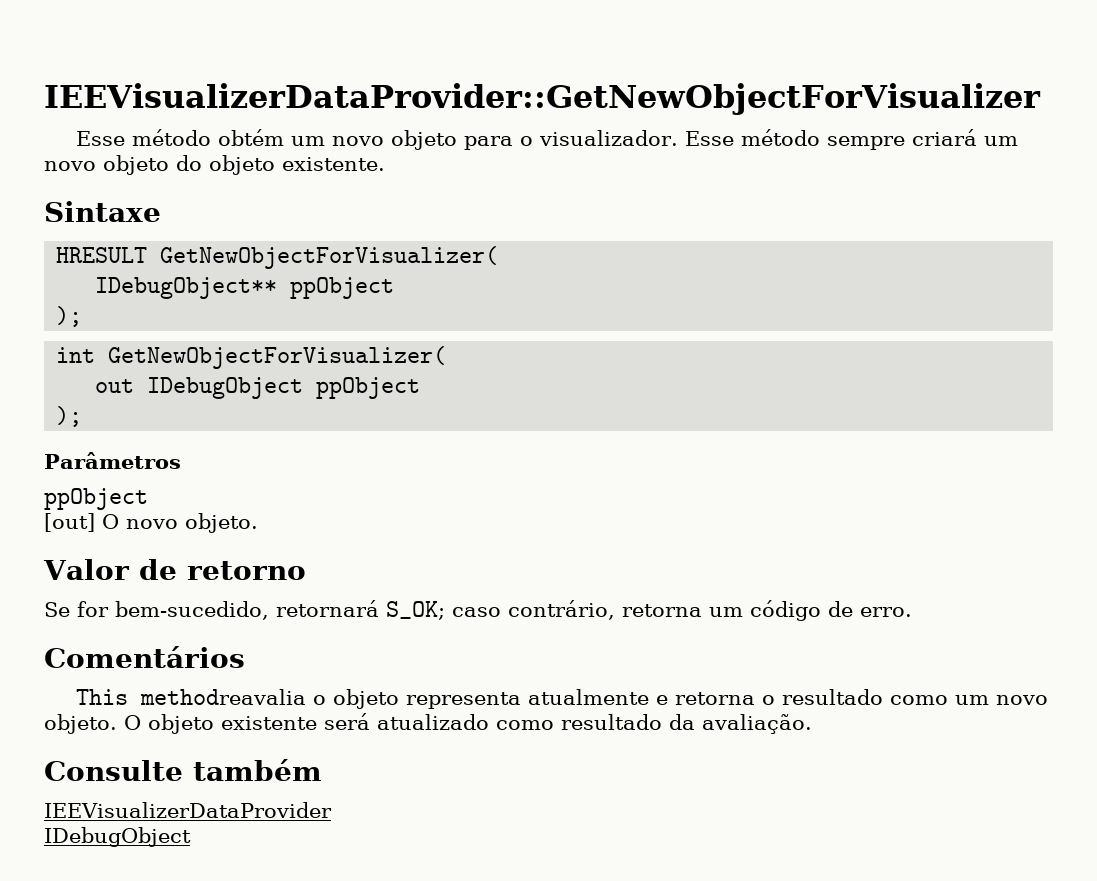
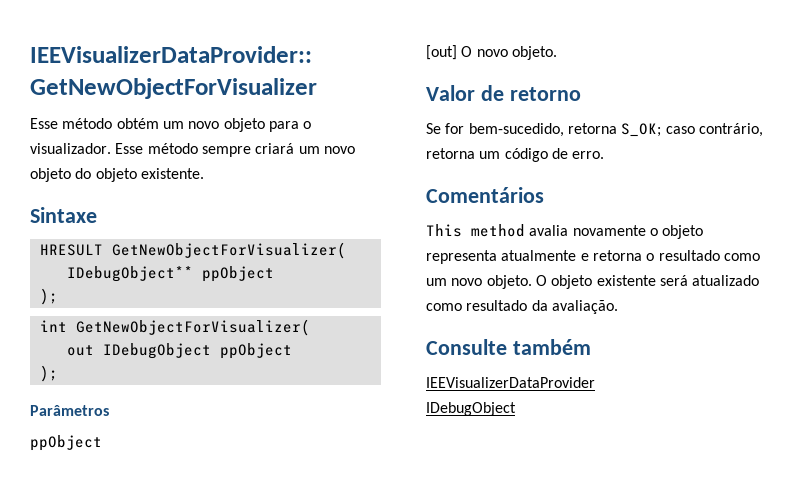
- Se for bem-sucedido, retornará S_OK; caso contrário, retorna um código de erro.
+ Se for bem-sucedido, retorna S_OK; caso contrário, retorna um código de erro.
- This methodreavalia o objeto representa atualmente e retorna o resultado como um novo objeto.
+ This method avalia novamente o objeto representa atualmente e retorna o resultado como um novo objeto.

